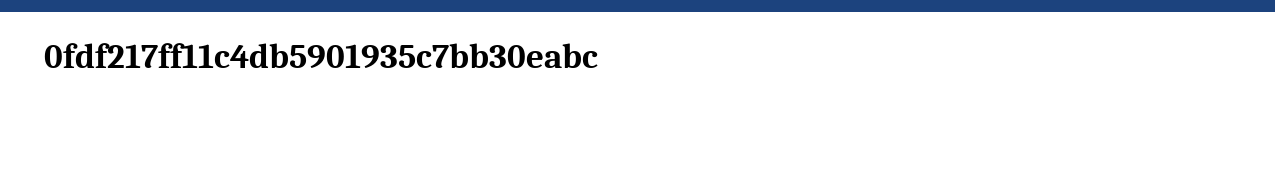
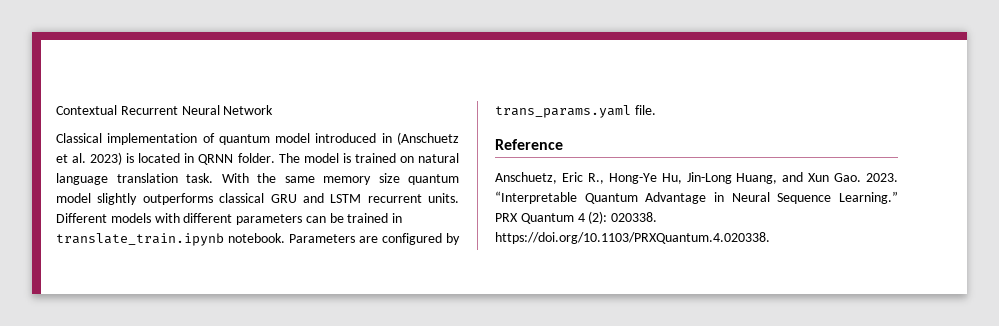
- 0fdf217ff11c4db5901935c7bb30eabc
+ Contextual Recurrent Neural Network
+ Classical implementation of quantum model introduced in (Anschuetz et al. 2023) is located in QRNN folder. The model is trained on natural language translation task. With the same memory size quantum model slightly outperforms classical GRU and LSTM recurrent units. Different models with different parameters can be trained in translate_train.ipynb notebook. Parameters are configured by trans_params.yaml file.
+ Reference
+ Anschuetz, Eric R., Hong-Ye Hu, Jin-Long Huang, and Xun Gao. 2023. “Interpretable Quantum Advantage in Neural Sequence Learning.” PRX Quantum 4 (2): 020338. https://doi.org/10.1103/PRXQuantum.4.020338.

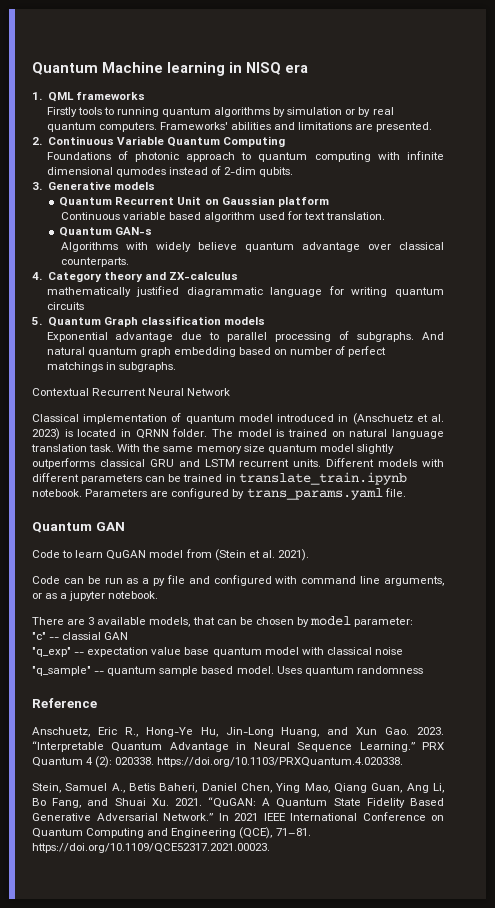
+ Quantum Machine learning in NISQ era
+ 1. QML frameworks
+ Firstly tools to running quantum algorithms by simulation or by real quantum computers. Frameworks' abilities and limitations are presented.
+ 2. Continuous Variable Quantum Computing
+ Foundations of photonic approach to quantum computing with infinite dimensional qumodes instead of 2-dim qubits.
+ 3. Generative models
+ Quantum Recurrent Unit on Gaussian platform
+ Continuous variable based algorithm used for text translation.
+ Quantum GAN-s
+ Algorithms with widely believe quantum advantage over classical counterparts.
+ 4. Category theory and ZX-calculus
+ mathematically justified diagrammatic language for writing quantum circuits
+ 5. Quantum Graph classification models
+ Exponential advantage due to parallel processing of subgraphs. And natural quantum graph embedding based on number of perfect matchings in subgraphs.
+ Quantum GAN
+ Code to learn QuGAN model from (Stein et al. 2021).
+ Code can be run as a py file and configured with command line arguments, or as a jupyter notebook.
+ There are 3 available models, that can be chosen by model parameter:
+ "c" -- classial GAN
+ "q_exp" -- expectation value base quantum model with classical noise
+ "q_sample" -- quantum sample based model. Uses quantum randomness
+ Stein, Samuel A., Betis Baheri, Daniel Chen, Ying Mao, Qiang Guan, Ang Li, Bo Fang, and Shuai Xu. 2021. “QuGAN: A Quantum State Fidelity Based Generative Adversarial Network.” In 2021 IEEE International Conference on Quantum Computing and Engineering (QCE), 71–81. https://doi.org/10.1109/QCE52317.2021.00023.

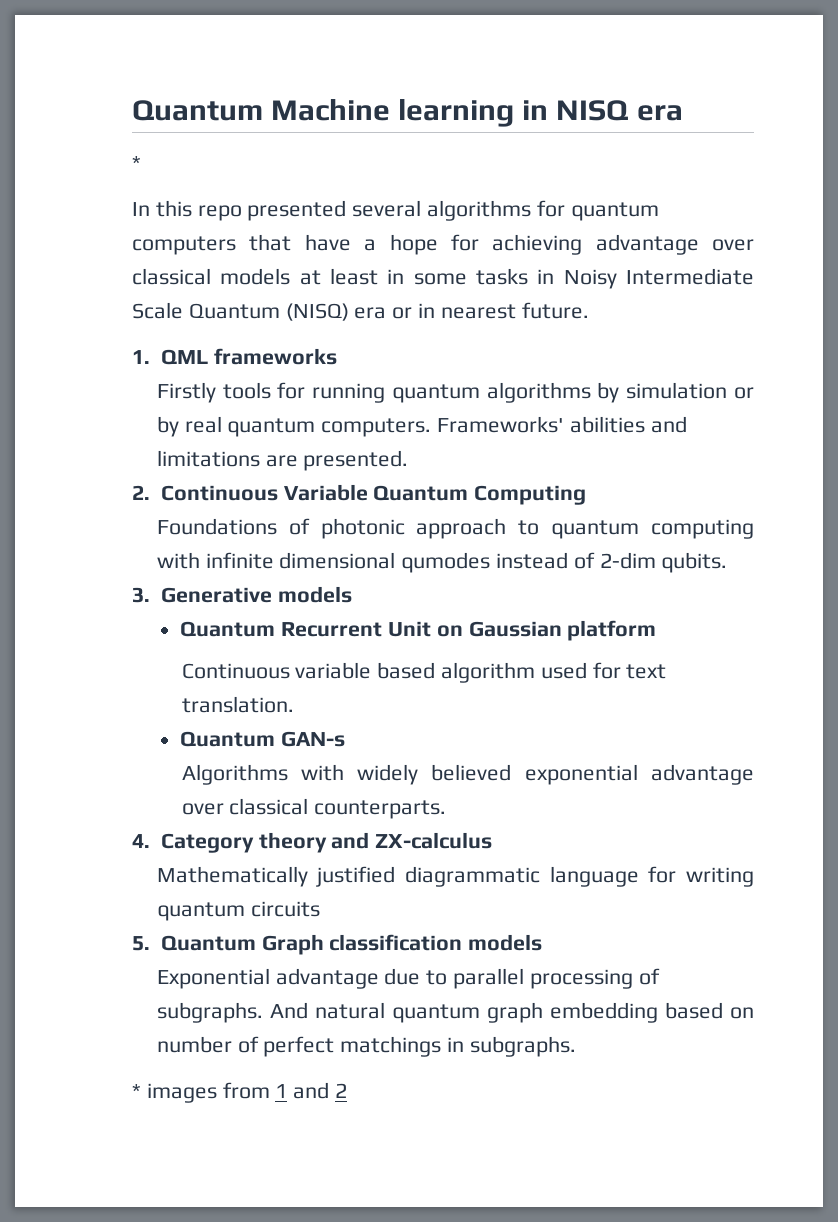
  Quantum Machine learning in NISQ era
+ *
+ In this repo presented several algorithms for quantum computers that have a hope for achieving advantage over classical models at least in some tasks in Noisy Intermediate Scale Quantum (NISQ) era or in nearest future.
- Firstly tools to running quantum algorithms by simulation or by real quantum computers.
+ Firstly tools for running quantum algorithms by simulation or by real quantum computers.
- Algorithms with widely believe quantum advantage over classical counterparts.
+ Algorithms with widely believed exponential advantage over classical counterparts.
- mathematically justified diagrammatic language for writing quantum circuits
+ Mathematically justified diagrammatic language for writing quantum circuits
- Contextual Recurrent Neural Network
- Classical implementation of quantum model introduced in (Anschuetz et al. 2023) is located in QRNN folder. The model is trained on natural language translation task. With the same memory size quantum model slightly outperforms classical GRU and LSTM recurrent units. Different models with different parameters can be trained in translate_train.ipynb notebook. Parameters are configured by trans_params.yaml file.
- Quantum GAN
- Code to learn QuGAN model from (Stein et al. 2021).
- Code can be run as a py file and configured with command line arguments, or as a jupyter notebook.
- There are 3 available models, that can be chosen by model parameter:
- "c" -- classial GAN
- "q_exp" -- expectation value base quantum model with classical noise
- "q_sample" -- quantum sample based model. Uses quantum randomness
- Reference
- Anschuetz, Eric R., Hong-Ye Hu, Jin-Long Huang, and Xun Gao. 2023. “Interpretable Quantum Advantage in Neural Sequence Learning.” PRX Quantum 4 (2): 020338. https://doi.org/10.1103/PRXQuantum.4.020338.
- Stein, Samuel A., Betis Baheri, Daniel Chen, Ying Mao, Qiang Guan, Ang Li, Bo Fang, and Shuai Xu. 2021. “QuGAN: A Quantum State Fidelity Based Generative Adversarial Network.” In 2021 IEEE International Conference on Quantum Computing and Engineering (QCE), 71–81. https://doi.org/10.1109/QCE52317.2021.00023.
+ * images from 1 and 2

